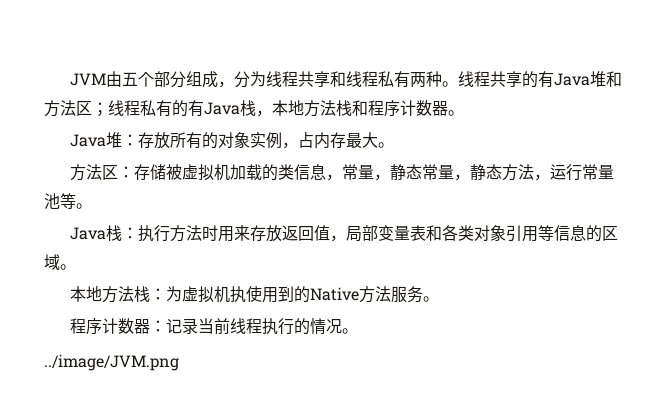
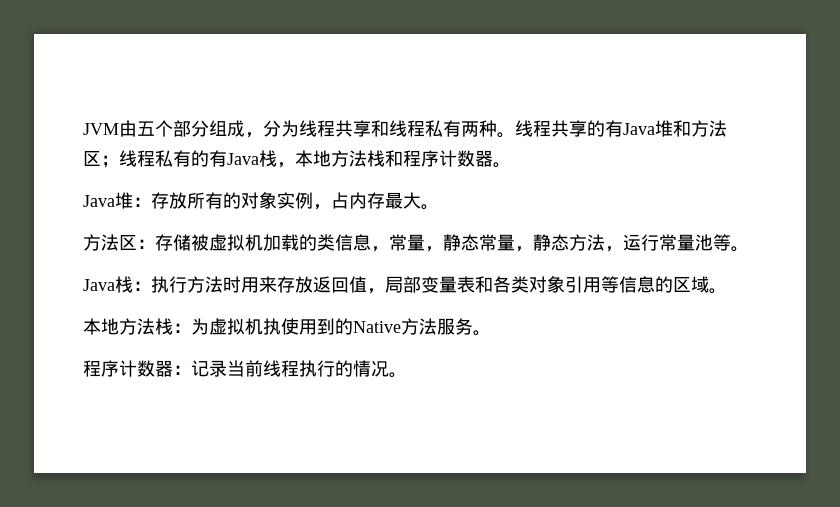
- ../image/JVM.png

